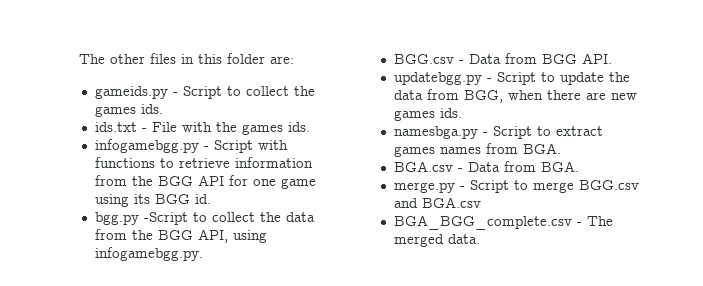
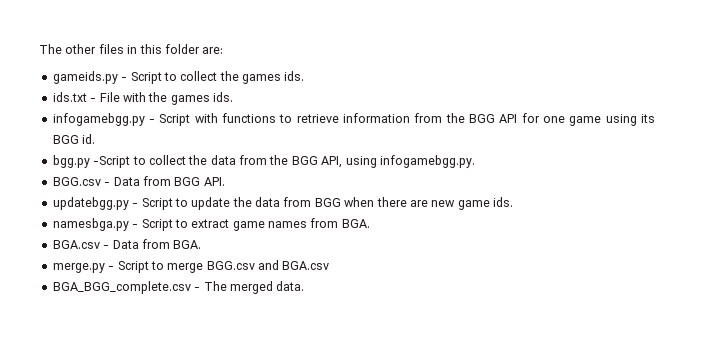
- updatebgg.py - Script to update the data from BGG, when there are new games ids.
+ updatebgg.py - Script to update the data from BGG when there are new game ids.
- namesbga.py - Script to extract games names from BGA.
+ namesbga.py - Script to extract game names from BGA.

